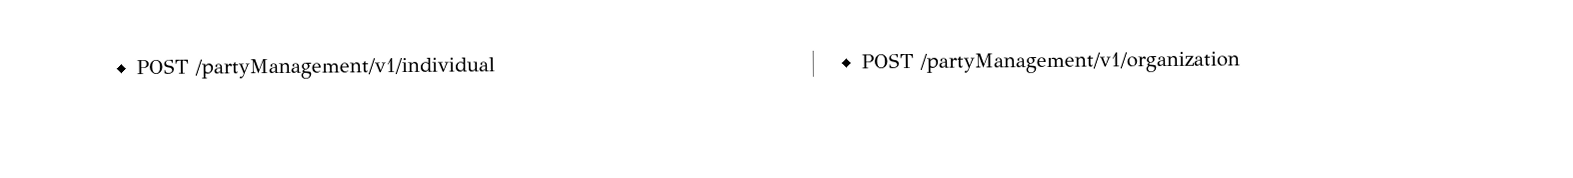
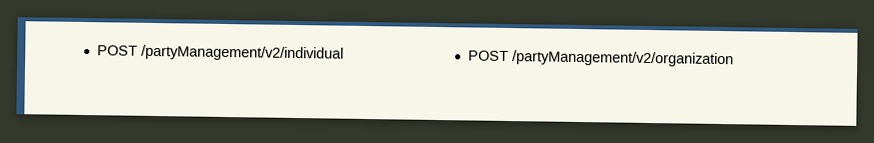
- POST /partyManagement/v1/individual
- POST /partyManagement/v1/organization
+ POST /partyManagement/v2/individual
+ POST /partyManagement/v2/organization

